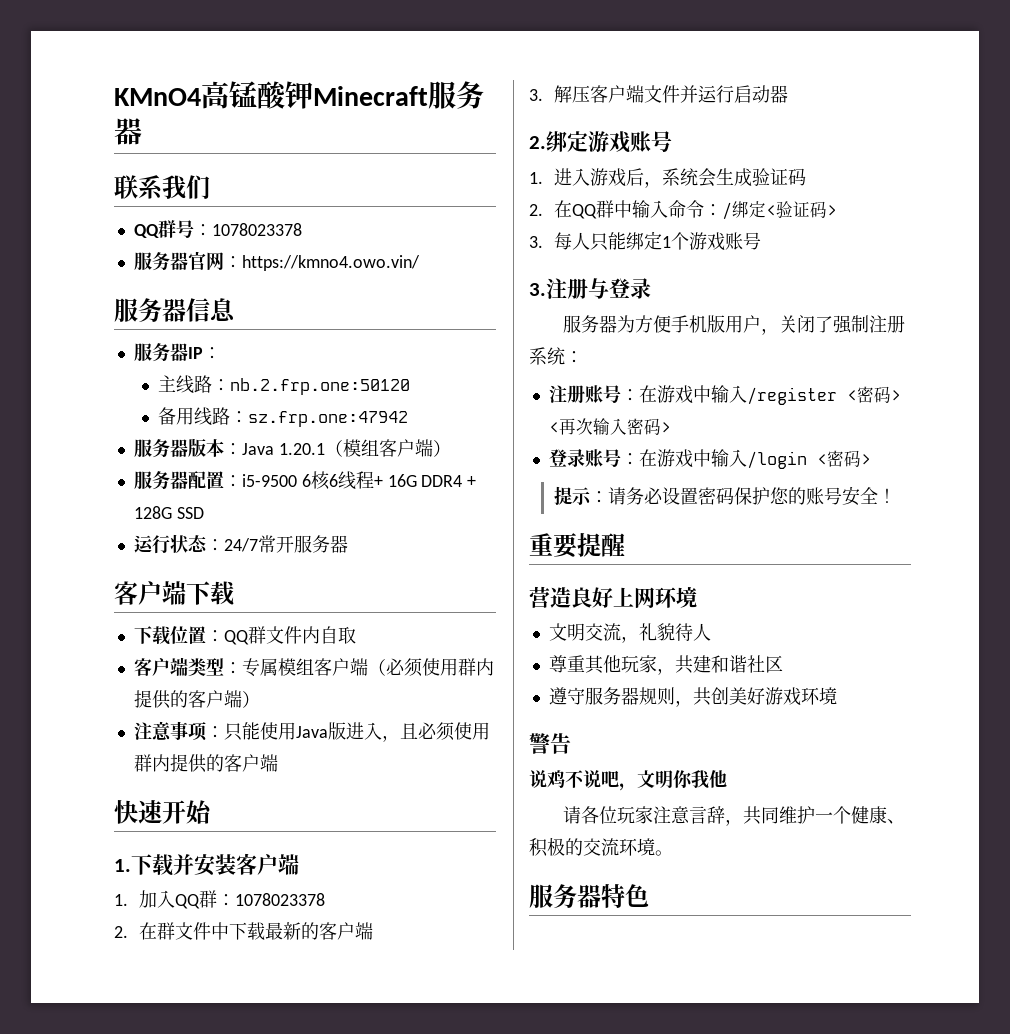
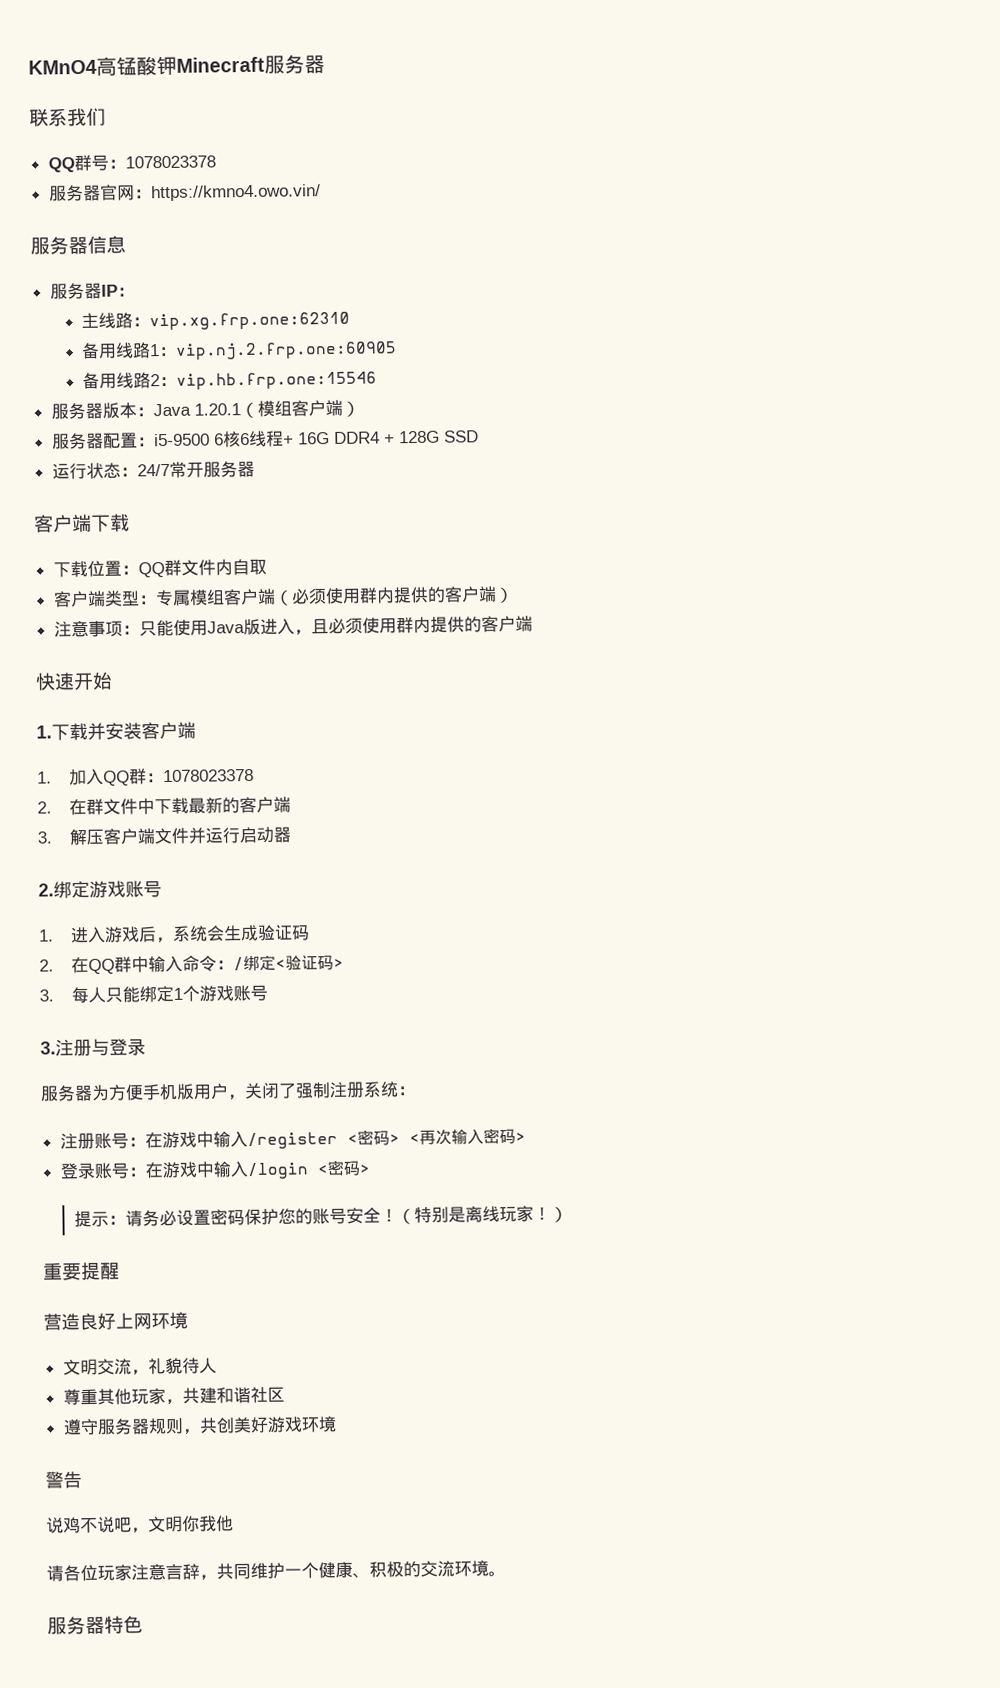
- 主线路：nb.2.frp.one:50120
- 备用线路：sz.frp.one:47942
+ 主线路：vip.xg.frp.one:62310
+ 备用线路1：vip.nj.2.frp.one:60905
+ 备用线路2：vip.hb.frp.one:15546
+ （特别是离线玩家！）

